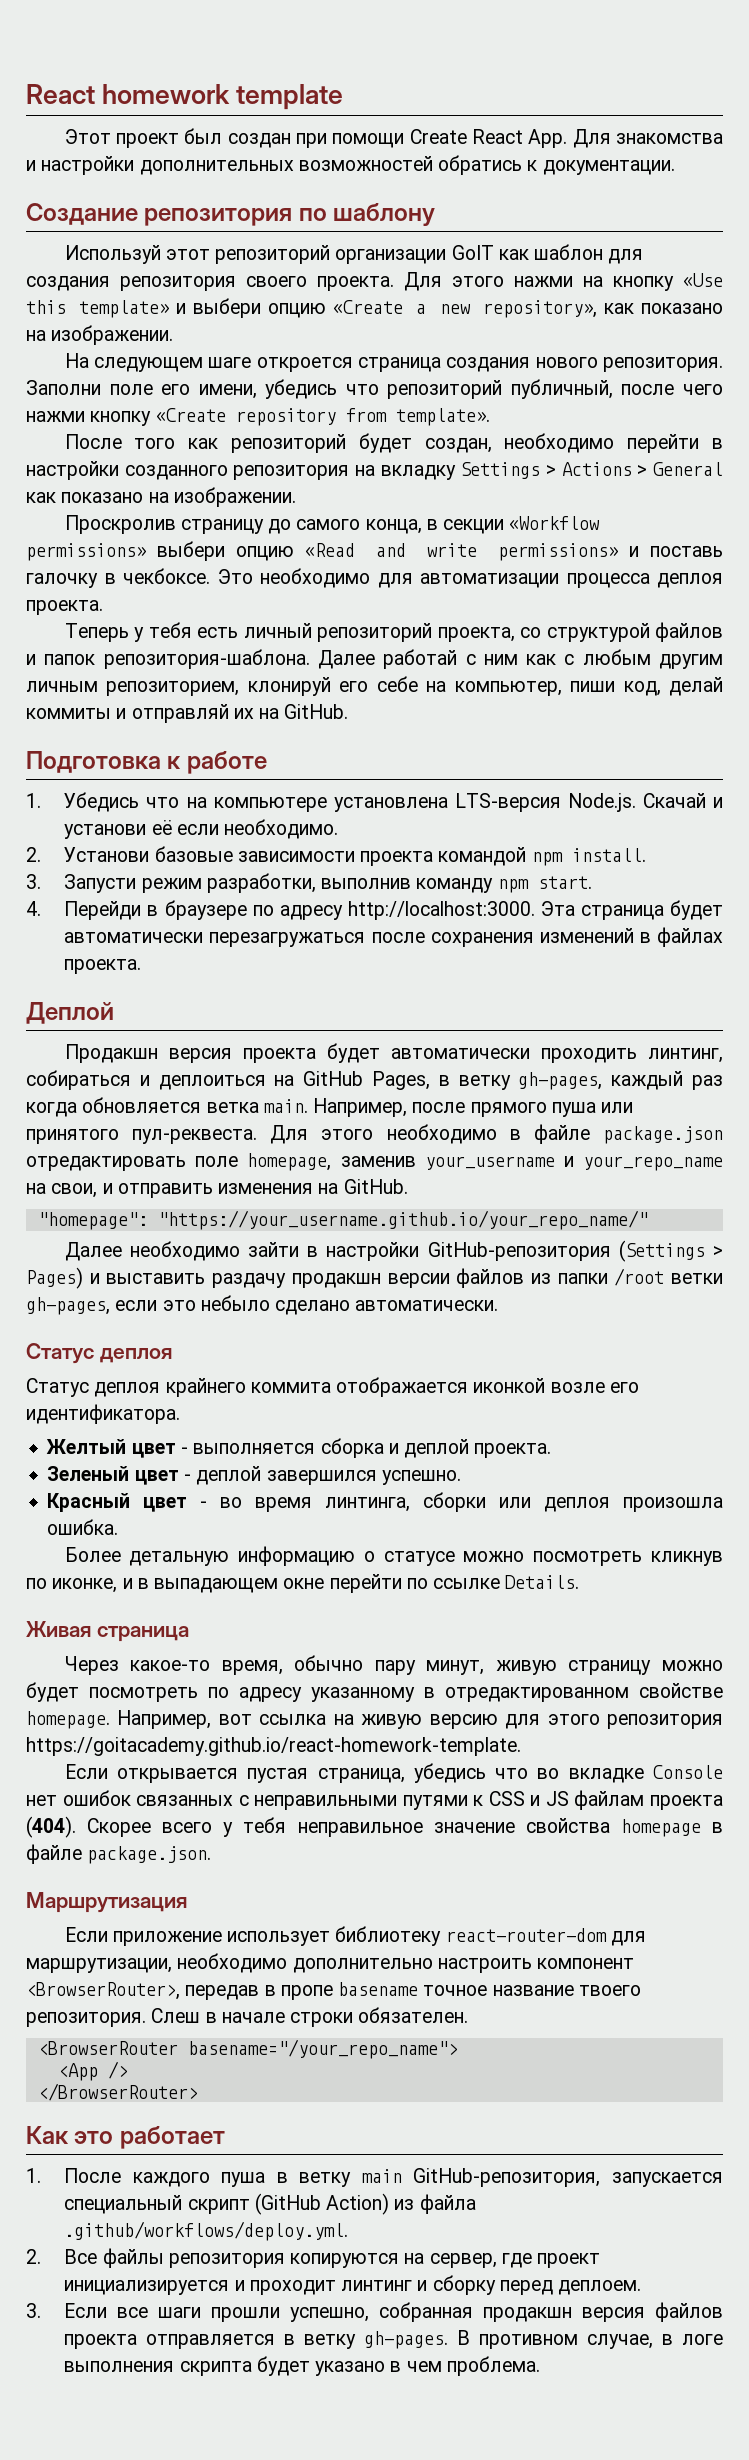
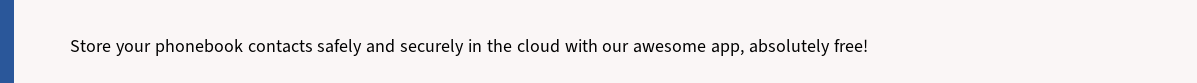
- React homework template
- Этот проект был создан при помощи Create React App. Для знакомства и настройки дополнительных возможностей обратись к документации.
- Создание репозитория по шаблону
- Используй этот репозиторий организации GoIT как шаблон для создания репозитория своего проекта. Для этого нажми на кнопку «Use this template» и выбери опцию «Create a new repository», как показано на изображении.
- На следующем шаге откроется страница создания нового репозитория. Заполни поле его имени, убедись что репозиторий публичный, после чего нажми кнопку «Create repository from template».
- После того как репозиторий будет создан, необходимо перейти в настройки созданного репозитория на вкладку Settings > Actions > General как показано на изображении.
- Проскролив страницу до самого конца, в секции «Workflow permissions» выбери опцию «Read and write permissions» и поставь галочку в чекбоксе. Это необходимо для автоматизации процесса деплоя проекта.
- Теперь у тебя есть личный репозиторий проекта, со структурой файлов и папок репозитория-шаблона. Далее работай с ним как с любым другим личным репозиторием, клонируй его себе на компьютер, пиши код, делай коммиты и отправляй их на GitHub.
- Подготовка к работе
- 1. Убедись что на компьютере установлена LTS-версия Node.js. Скачай и установи её если необходимо.
- 2. Установи базовые зависимости проекта командой npm install.
- 3. Запусти режим разработки, выполнив команду npm start.
- 4. Перейди в браузере по адресу http://localhost:3000. Эта страница будет автоматически перезагружаться после сохранения изменений в файлах проекта.
- Деплой
- Продакшн версия проекта будет автоматически проходить линтинг, собираться и деплоиться на GitHub Pages, в ветку gh-pages, каждый раз когда обновляется ветка main. Например, после прямого пуша или принятого пул-реквеста. Для этого необходимо в файле package.json отредактировать поле homepage, заменив your_username и your_repo_name на свои, и отправить изменения на GitHub.
- "homepage": "https://your_username.github.io/your_repo_name/"
- Далее необходимо зайти в настройки GitHub-репозитория (Settings > Pages) и выставить раздачу продакшн версии файлов из папки /root ветки gh-pages, если это небыло сделано автоматически.
- Статус деплоя
- Статус деплоя крайнего коммита отображается иконкой возле его идентификатора.
- Желтый цвет - выполняется сборка и деплой проекта.
- Зеленый цвет - деплой завершился успешно.
- Красный цвет - во время линтинга, сборки или деплоя произошла ошибка.
- Более детальную информацию о статусе можно посмотреть кликнув по иконке, и в выпадающем окне перейти по ссылке Details.
- Живая страница
- Через какое-то время, обычно пару минут, живую страницу можно будет посмотреть по адресу указанному в отредактированном свойстве homepage. Например, вот ссылка на живую версию для этого репозитория https://goitacademy.github.io/react-homework-template.
- Если открывается пустая страница, убедись что во вкладке Console нет ошибок связанных с неправильными путями к CSS и JS файлам проекта (404). Скорее всего у тебя неправильное значение свойства homepage в файле package.json.
- Маршрутизация
- Если приложение использует библиотеку react-router-dom для маршрутизации, необходимо дополнительно настроить компонент <BrowserRouter>, передав в пропе basename точное название твоего репозитория. Слеш в начале строки обязателен.
- <BrowserRouter basename="/your_repo_name">
- <App />
- </BrowserRouter>
- Как это работает
- 1. После каждого пуша в ветку main GitHub-репозитория, запускается специальный скрипт (GitHub Action) из файла .github/workflows/deploy.yml.
- 2. Все файлы репозитория копируются на сервер, где проект инициализируется и проходит линтинг и сборку перед деплоем.
- 3. Если все шаги прошли успешно, собранная продакшн версия файлов проекта отправляется в ветку gh-pages. В противном случае, в логе выполнения скрипта будет указано в чем проблема.
+ Store your phonebook contacts safely and securely in the cloud with our awesome app, absolutely free!

